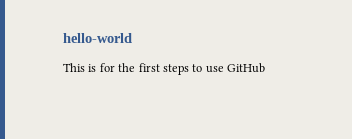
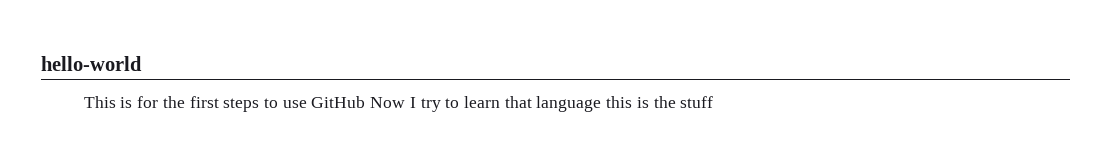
- This is for the first steps to use GitHub
+ This is for the first steps to use GitHub Now I try to learn that language this is the stuff

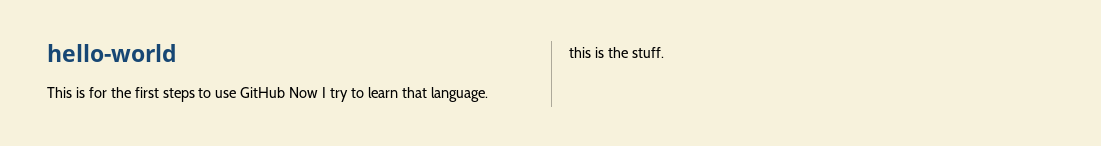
- This is for the first steps to use GitHub Now I try to learn that language this is the stuff
+ This is for the first steps to use GitHub Now I try to learn that language.
+ this is the stuff.

